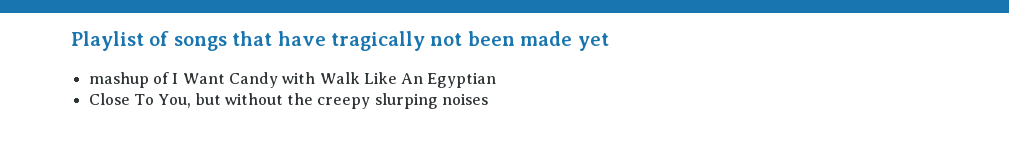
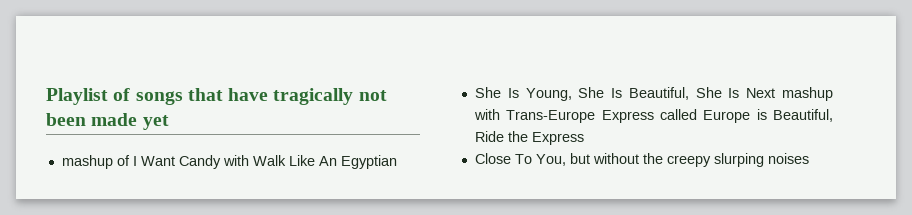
+ She Is Young, She Is Beautiful, She Is Next mashup with Trans-Europe Express called Europe is Beautiful, Ride the Express

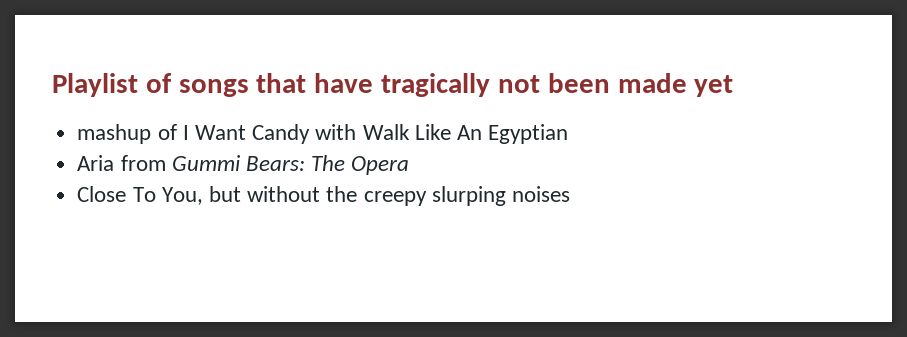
- She Is Young, She Is Beautiful, She Is Next mashup with Trans-Europe Express called Europe is Beautiful, Ride the Express
+ Aria from Gummi Bears: The Opera

